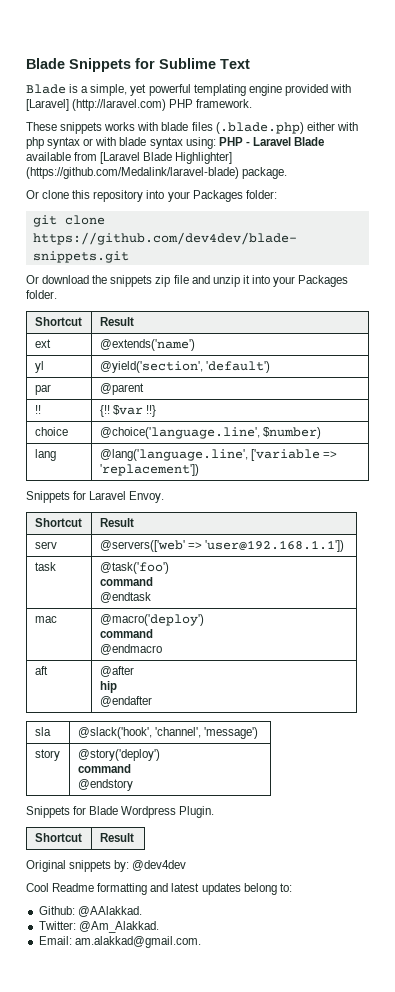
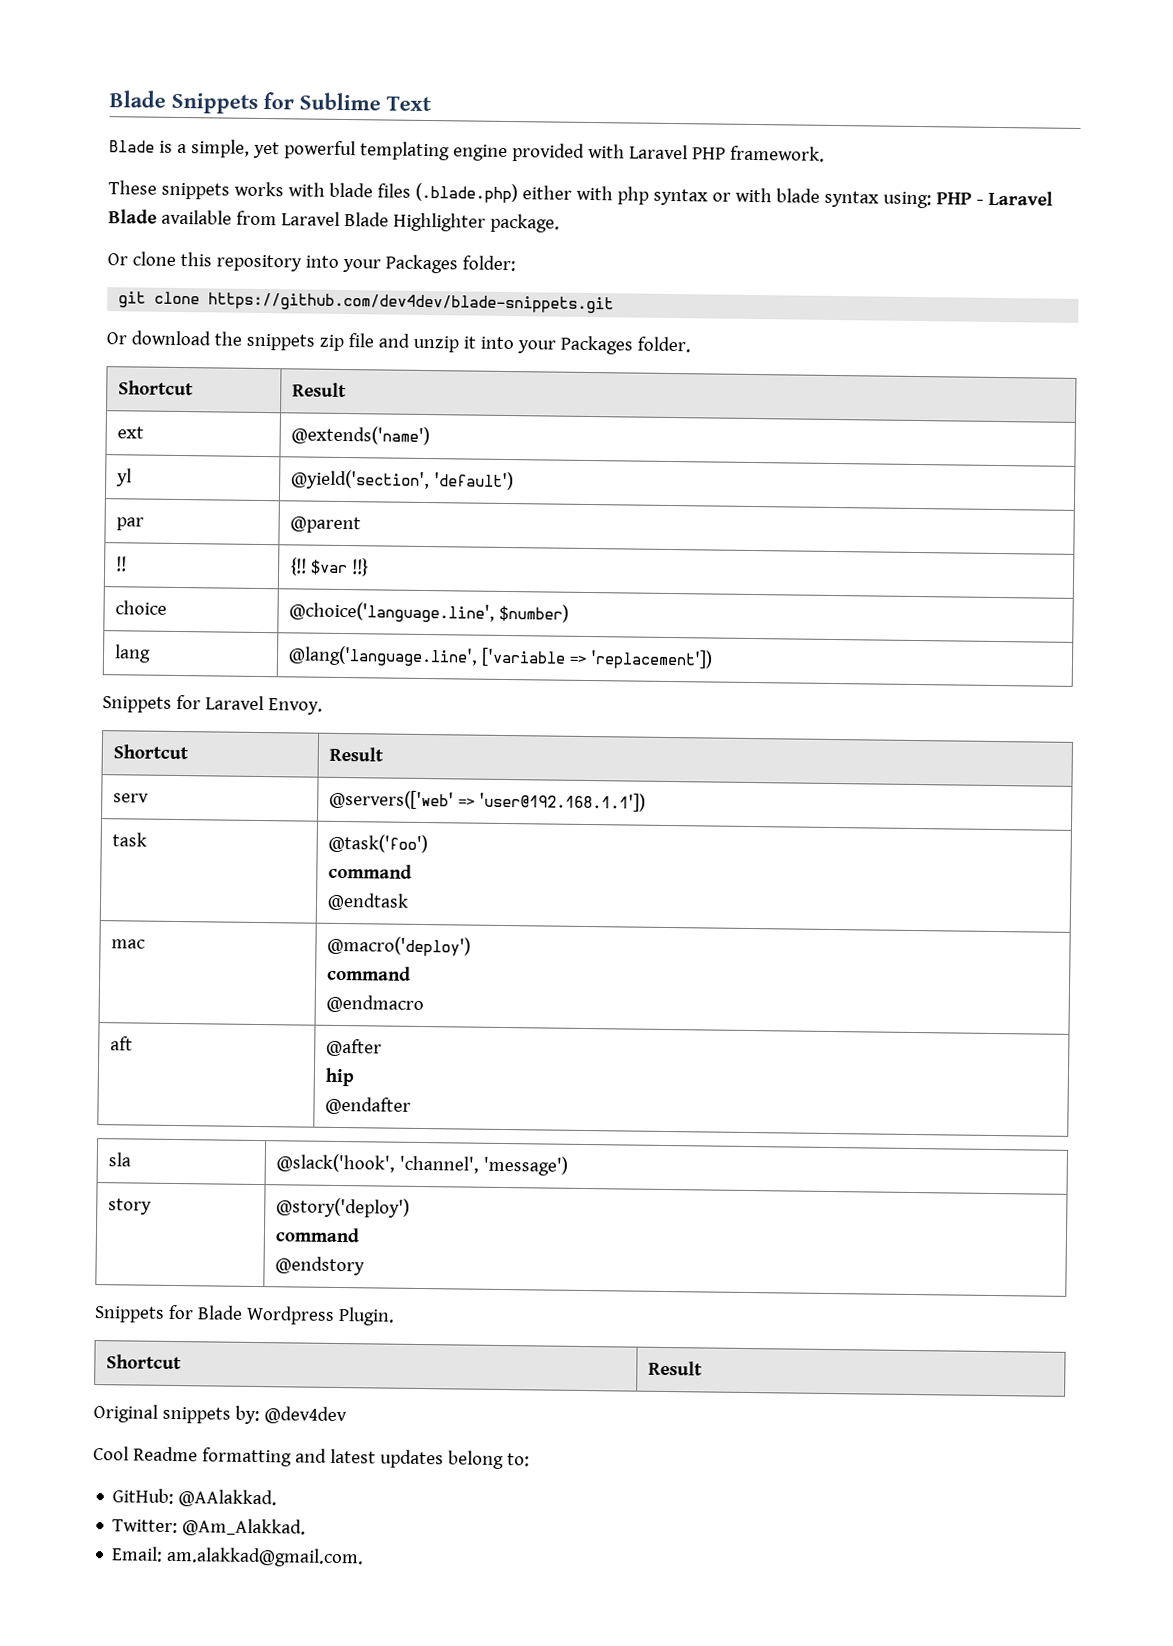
- Blade is a simple, yet powerful templating engine provided with [Laravel] (http://laravel.com) PHP framework.
+ Blade is a simple, yet powerful templating engine provided with Laravel PHP framework.
- These snippets works with blade files (.blade.php) either with php syntax or with blade syntax using: PHP - Laravel Blade available from [Laravel Blade Highlighter] (https://github.com/Medalink/laravel-blade) package.
+ These snippets works with blade files (.blade.php) either with php syntax or with blade syntax using: PHP - Laravel Blade available from Laravel Blade Highlighter package.
- Github: @AAlakkad.
+ GitHub: @AAlakkad.

